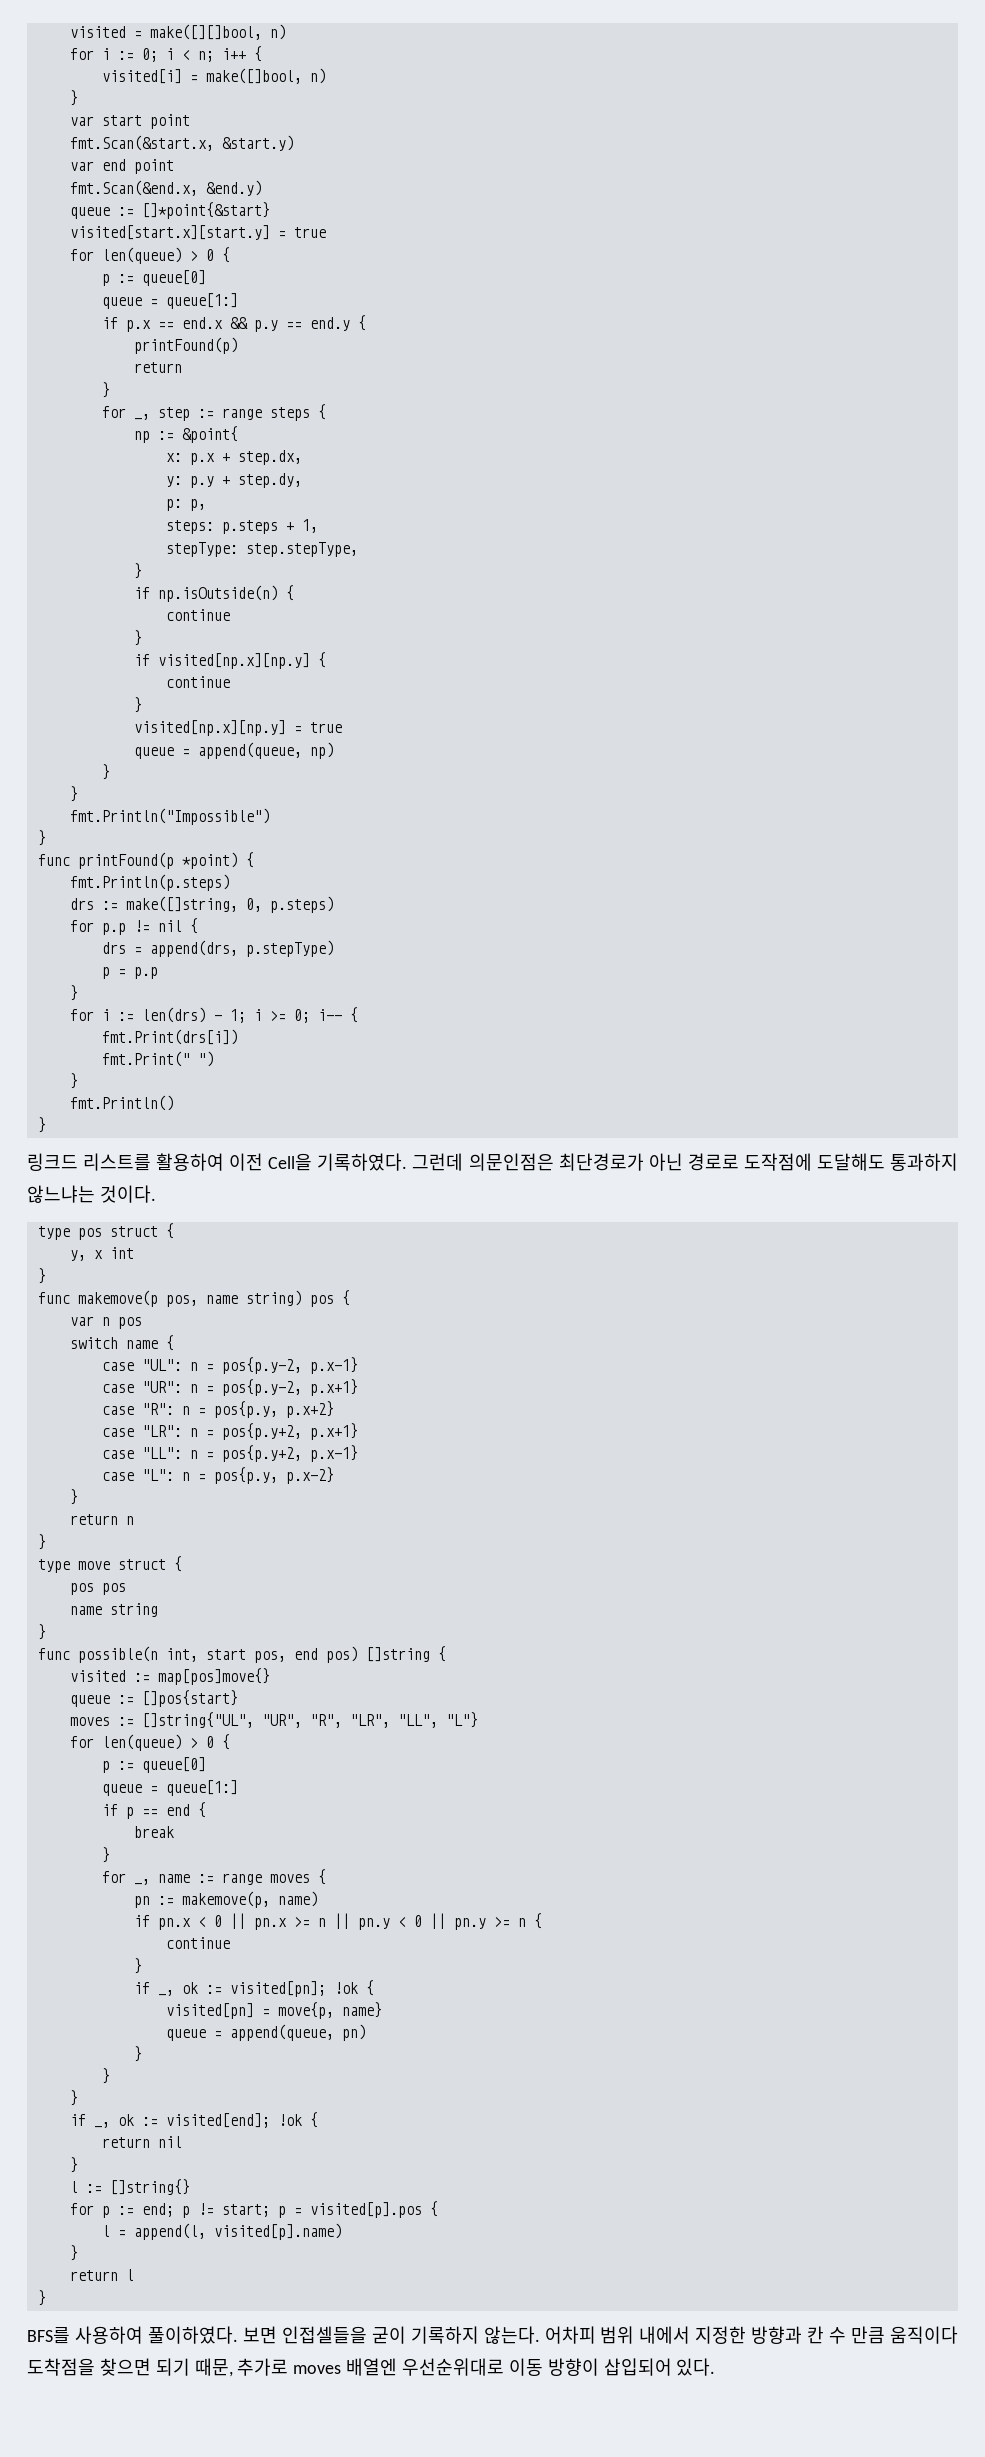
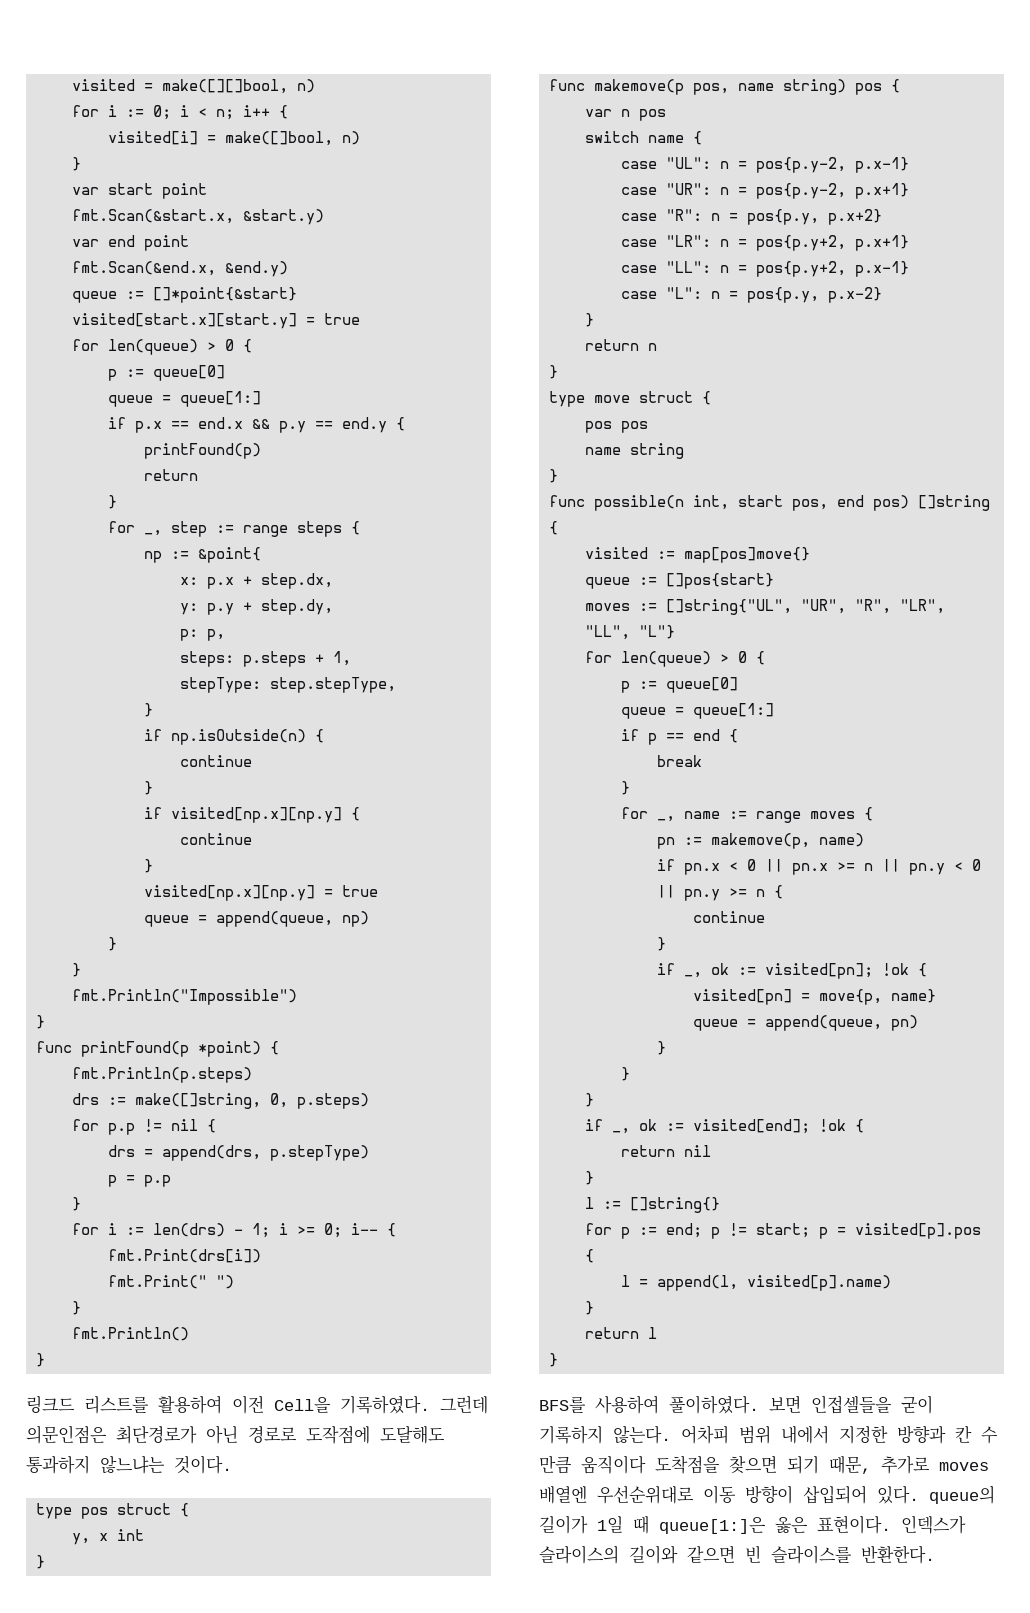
- 어차피 범위 내에서 지정한 방향과 칸 수 만큼 움직이다 도착점을 찾으면 되기 때문, 추가로 moves 배열엔 우선순위대로 이동 방향이 삽입되어 있다.
+ 어차피 범위 내에서 지정한 방향과 칸 수 만큼 움직이다 도착점을 찾으면 되기 때문, 추가로 moves 배열엔 우선순위대로 이동 방향이 삽입되어 있다. queue의 길이가 1일 때 queue[1:]은 옳은 표현이다. 인덱스가 슬라이스의 길이와 같으면 빈 슬라이스를 반환한다.

